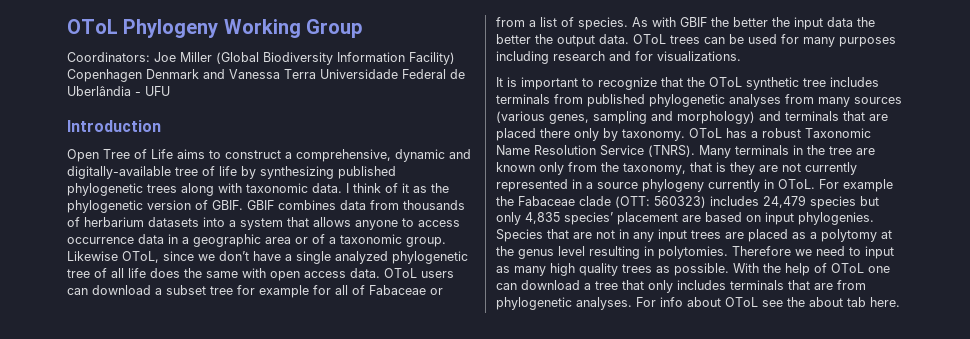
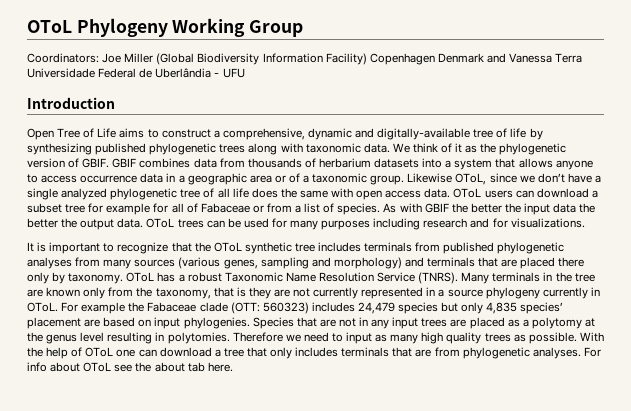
- I think of it as the phylogenetic version of GBIF.
+ We think of it as the phylogenetic version of GBIF.

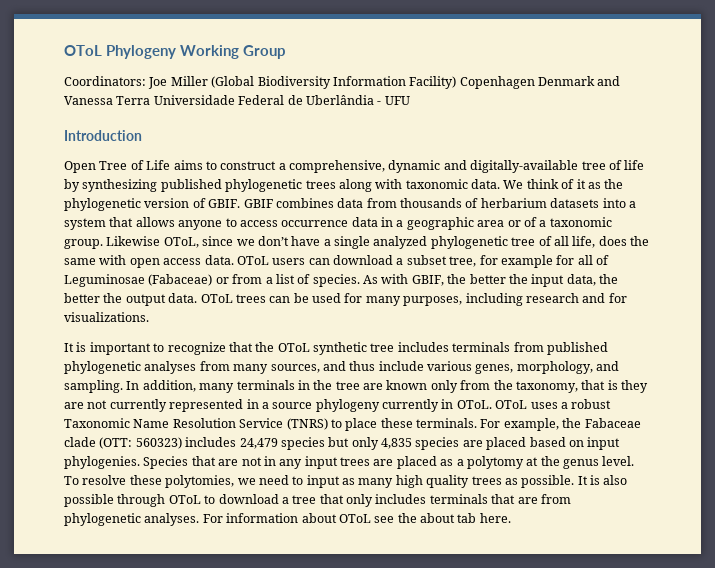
- Likewise OToL, since we don’t have a single analyzed phylogenetic tree of all life does the same with open access data.
+ Likewise OToL, since we don’t have a single analyzed phylogenetic tree of all life, does the same with open access data.
- OToL users can download a subset tree for example for all of Fabaceae or from a list of species.
+ OToL users can download a subset tree, for example for all of Leguminosae (Fabaceae) or from a list of species.
- As with GBIF the better the input data the better the output data.
+ As with GBIF, the better the input data, the better the output data.
- OToL trees can be used for many purposes including research and for visualizations.
+ OToL trees can be used for many purposes, including research and for visualizations.
- It is important to recognize that the OToL synthetic tree includes terminals from published phylogenetic analyses from many sources (various genes, sampling and morphology) and terminals that are placed there only by taxonomy. OToL has a robust Taxonomic Name Resolution Service (TNRS). Many terminals in the tree are known only from the taxonomy, that is they are not currently represented in a source phylogeny currently in OToL.
+ It is important to recognize that the OToL synthetic tree includes terminals from published phylogenetic analyses from many sources, and thus include various genes, morphology, and sampling. In addition, many terminals in the tree are known only from the taxonomy, that is they are not currently represented in a source phylogeny currently in OToL.
- For example the Fabaceae clade (OTT: 560323) includes 24,479 species but only 4,835 species’ placement are based on input phylogenies.
+ OToL uses a robust Taxonomic Name Resolution Service (TNRS) to place these terminals. For example, the Fabaceae clade (OTT: 560323) includes 24,479 species but only 4,835 species are placed based on input phylogenies.
- Species that are not in any input trees are placed as a polytomy at the genus level resulting in polytomies. Therefore we need to input as many high quality trees as possible.
+ Species that are not in any input trees are placed as a polytomy at the genus level. To resolve these polytomies, we need to input as many high quality trees as possible.
- With the help of OToL one can download a tree that only includes terminals that are from phylogenetic analyses.
+ It is also possible through OToL to download a tree that only includes terminals that are from phylogenetic analyses.
- For info about OToL see the about tab here.
+ For information about OToL see the about tab here.

